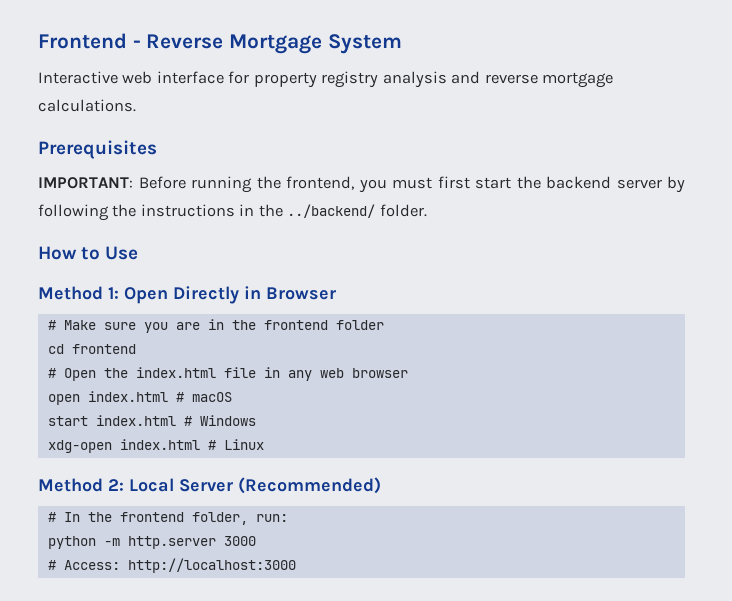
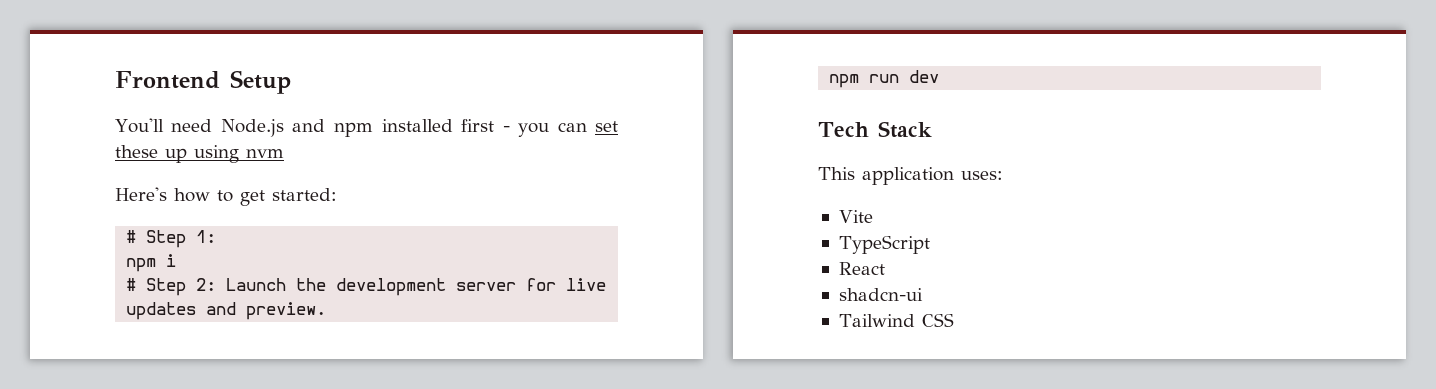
- Frontend - Reverse Mortgage System
- Interactive web interface for property registry analysis and reverse mortgage calculations.
- Prerequisites
- IMPORTANT: Before running the frontend, you must first start the backend server by following the instructions in the ../backend/ folder.
- How to Use
- Method 1: Open Directly in Browser
- # Make sure you are in the frontend folder
- cd frontend
- # Open the index.html file in any web browser
- open index.html # macOS
- start index.html # Windows
- xdg-open index.html # Linux
- Method 2: Local Server (Recommended)
- # In the frontend folder, run:
- python -m http.server 3000
- # Access: http://localhost:3000
+ Frontend Setup
+ You'll need Node.js and npm installed first - you can set these up using nvm
+ Here's how to get started:
+ # Step 1:
+ npm i
+ # Step 2: Launch the development server for live updates and preview.
+ npm run dev
+ Tech Stack
+ This application uses:
+ Vite
+ TypeScript
+ React
+ shadcn-ui
+ Tailwind CSS

